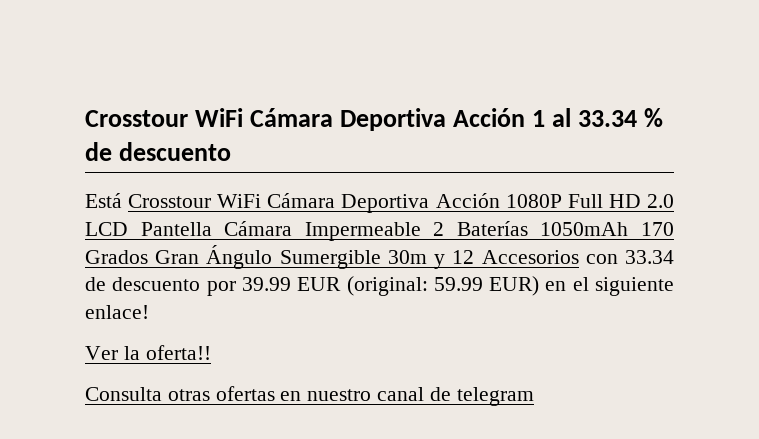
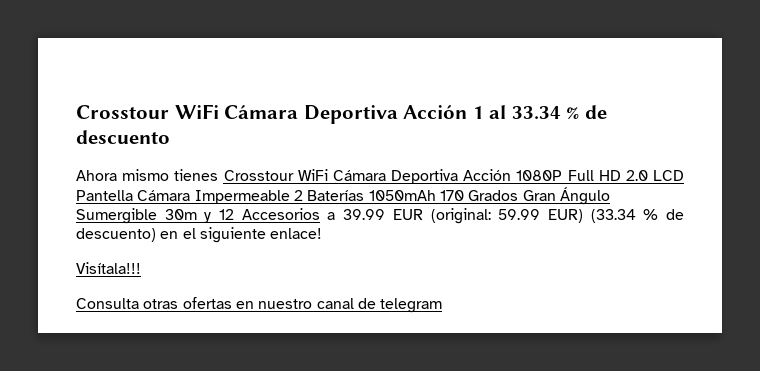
- Está Crosstour WiFi Cámara Deportiva Acción 1080P Full HD 2.0 LCD Pantella Cámara Impermeable 2 Baterías 1050mAh 170 Grados Gran Ángulo Sumergible 30m y 12 Accesorios con 33.34 de descuento por 39.99 EUR (original: 59.99 EUR) en el siguiente enlace!
+ Ahora mismo tienes Crosstour WiFi Cámara Deportiva Acción 1080P Full HD 2.0 LCD Pantella Cámara Impermeable 2 Baterías 1050mAh 170 Grados Gran Ángulo Sumergible 30m y 12 Accesorios a 39.99 EUR (original: 59.99 EUR) (33.34 % de descuento) en el siguiente enlace!
- Ver la oferta!!
+ Visítala!!!

